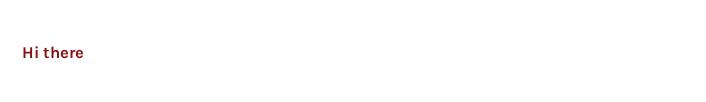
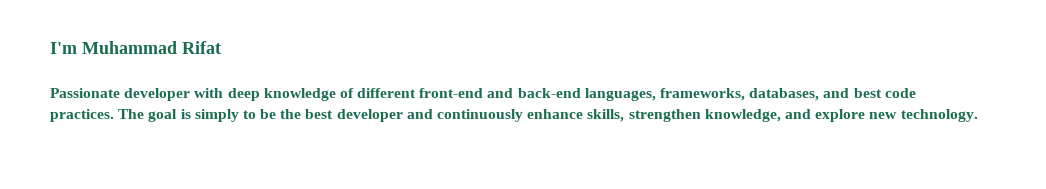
- Hi there
+ I'm Muhammad Rifat
+ Passionate developer with deep knowledge of different front-end and back-end languages, frameworks, databases, and best code practices. The goal is simply to be the best developer and continuously enhance skills, strengthen knowledge, and explore new technology.

